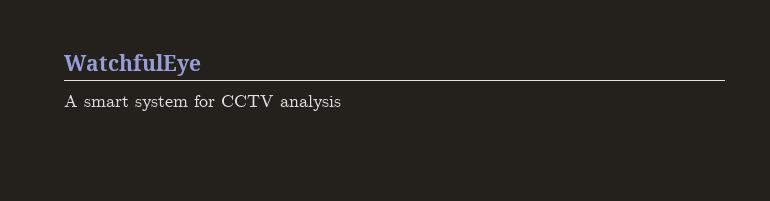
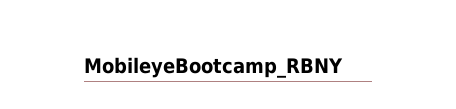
- WatchfulEye
- A smart system for CCTV analysis
+ MobileyeBootcamp_RBNY

